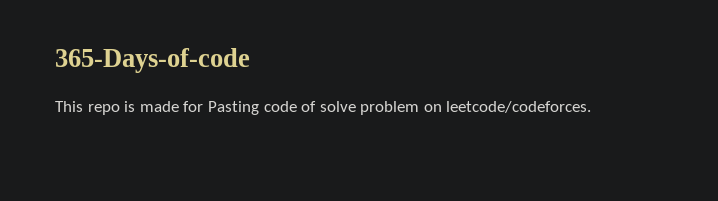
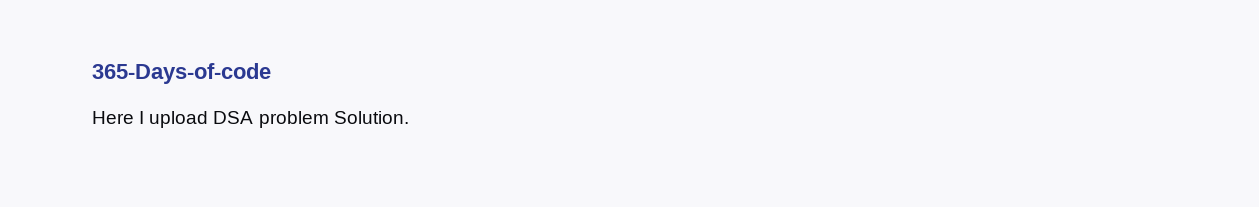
- This repo is made for Pasting code of solve problem on leetcode/codeforces.
+ Here I upload DSA problem Solution.

